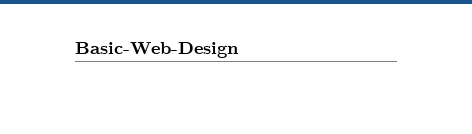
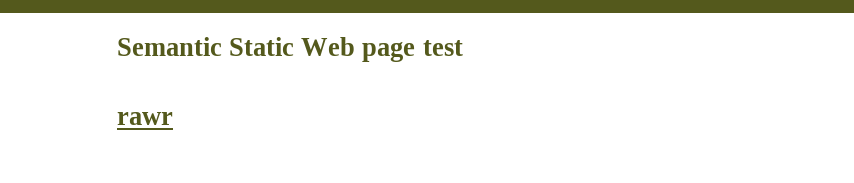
- Basic-Web-Design
+ Semantic Static Web page test
+ rawr

